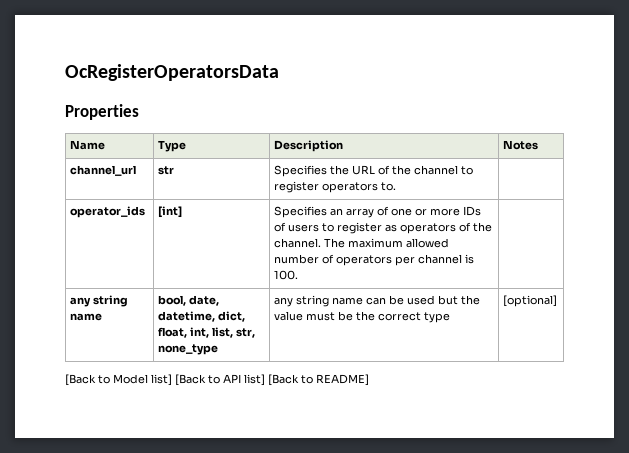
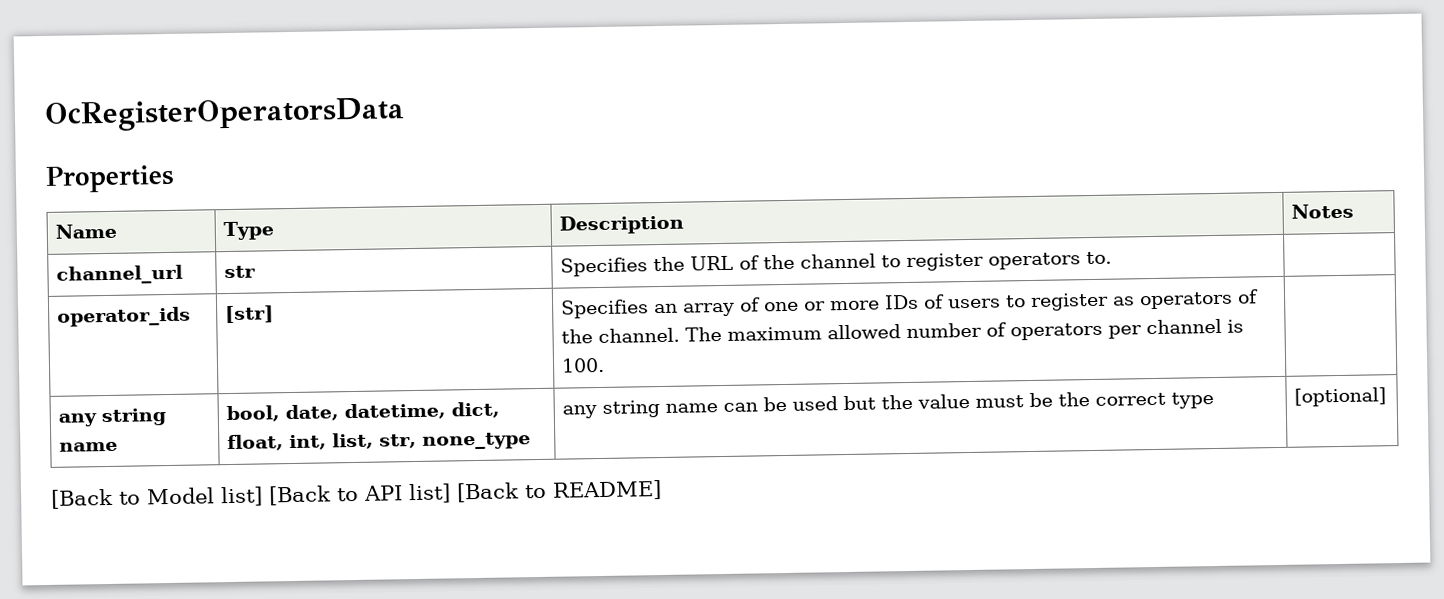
- operator_ids | [int] | Specifies an array of one or more IDs of users to register as operators of the channel. The maximum allowed number of operators per channel is 100. |
+ operator_ids | [str] | Specifies an array of one or more IDs of users to register as operators of the channel. The maximum allowed number of operators per channel is 100. |

